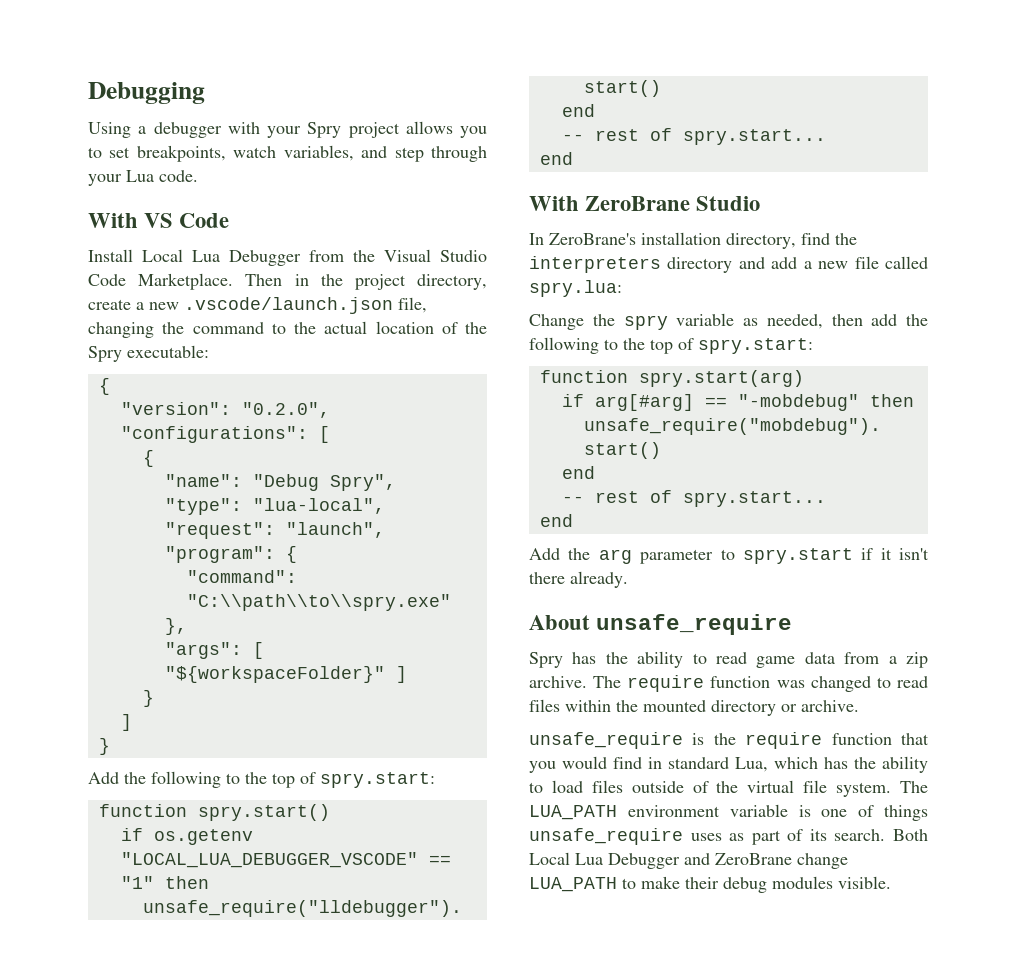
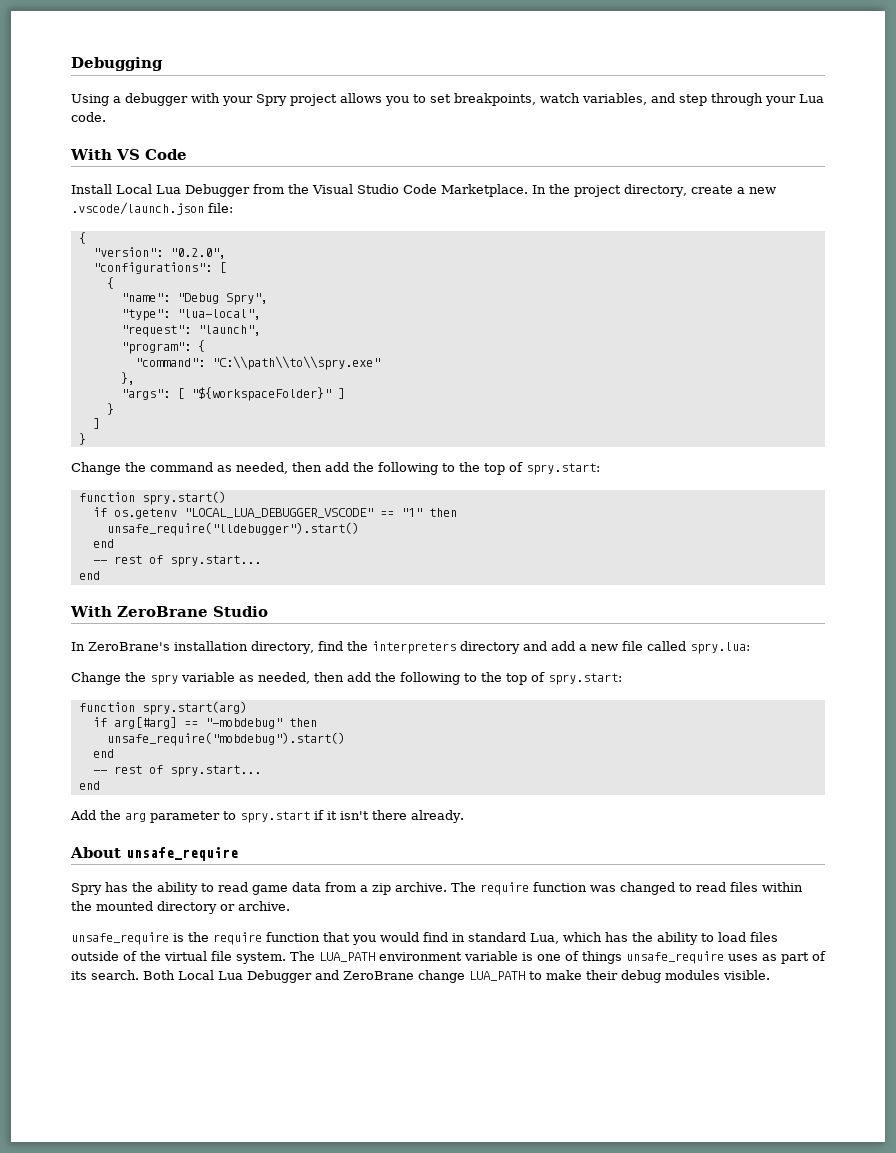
- Then in the project directory, create a new .vscode/launch.json file, changing the command to the actual location of the Spry executable:
+ In the project directory, create a new .vscode/launch.json file:
- Add the following to the top of spry.start:
+ Change the command as needed, then add the following to the top of spry.start:

